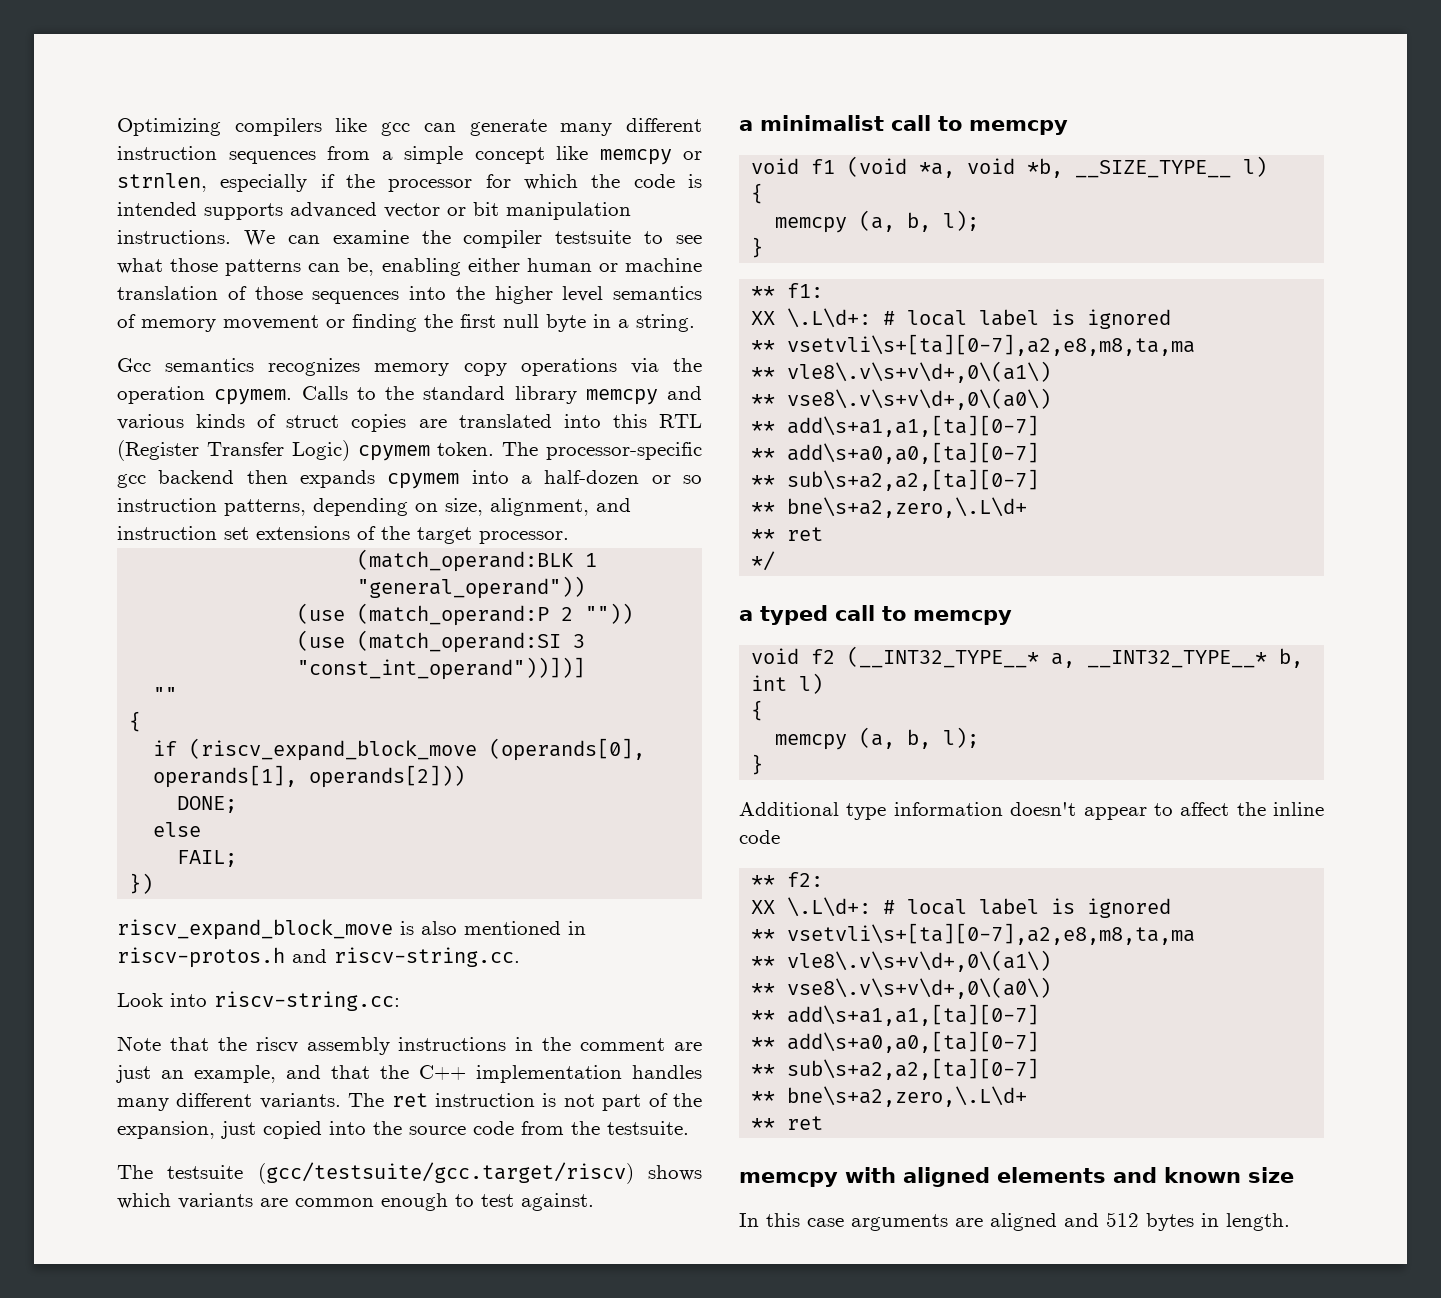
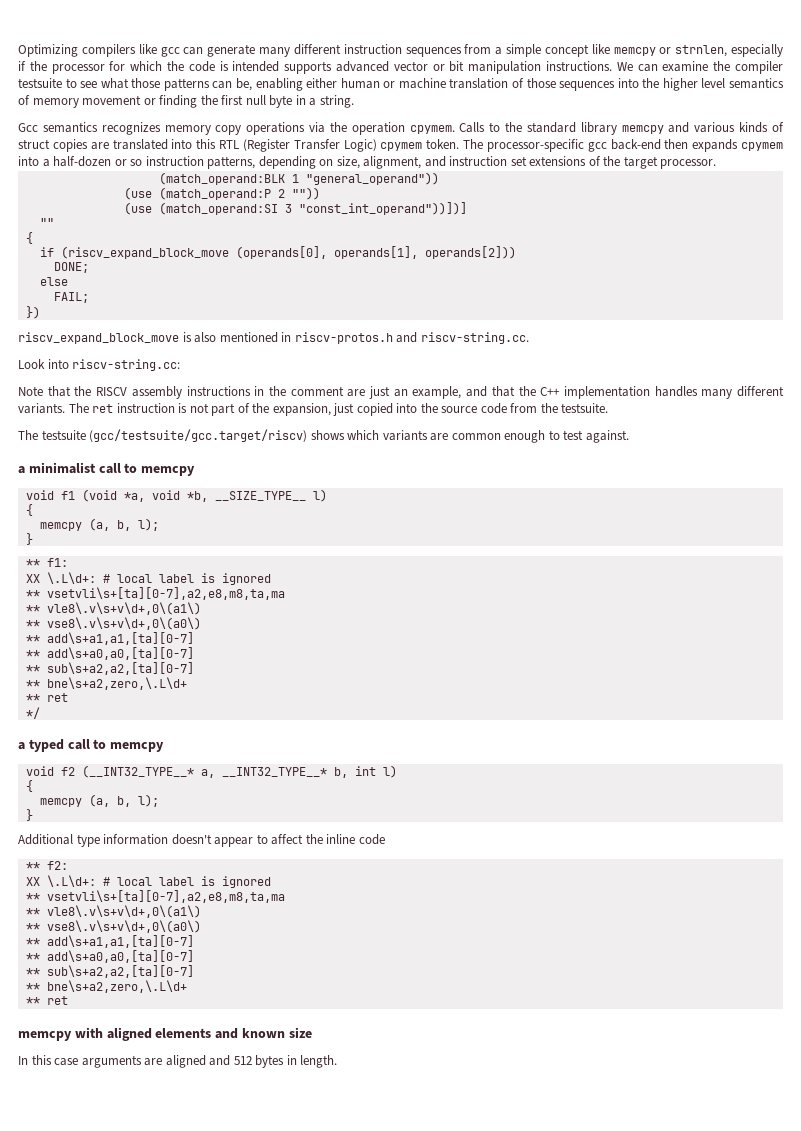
- The processor-specific gcc backend then expands cpymem into a half-dozen or so instruction patterns, depending on size, alignment, and instruction set extensions of the target processor.
+ The processor-specific gcc back-end then expands cpymem into a half-dozen or so instruction patterns, depending on size, alignment, and instruction set extensions of the target processor.
- Note that the riscv assembly instructions in the comment are just an example, and that the C++ implementation handles many different variants.
+ Note that the RISCV assembly instructions in the comment are just an example, and that the C++ implementation handles many different variants.

